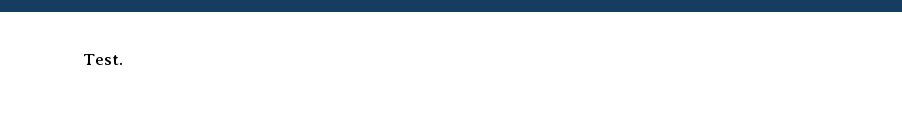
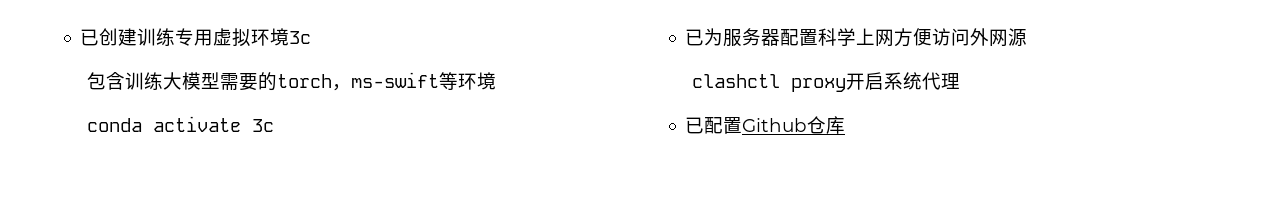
- Test.
+ 已创建训练专用虚拟环境3c
+ 包含训练大模型需要的torch，ms-swift等环境
+ conda activate 3c
+ 已为服务器配置科学上网方便访问外网源
+ clashctl proxy开启系统代理
+ 已配置Github仓库

